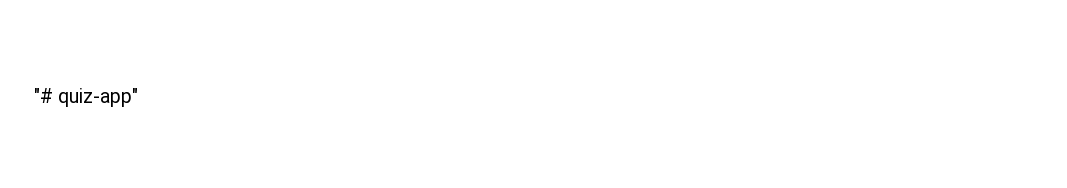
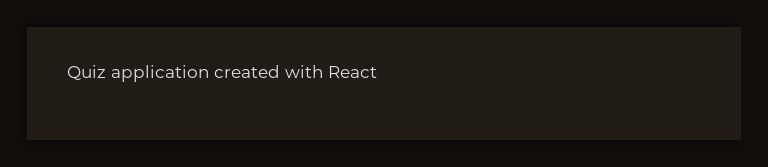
- "# quiz-app"
+ Quiz application created with React

